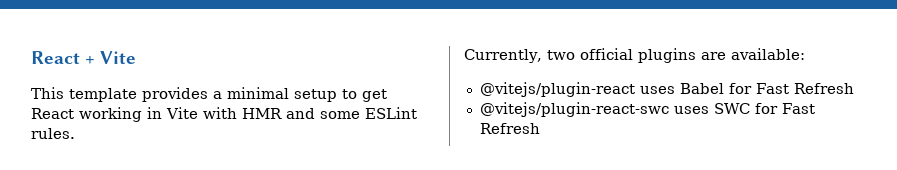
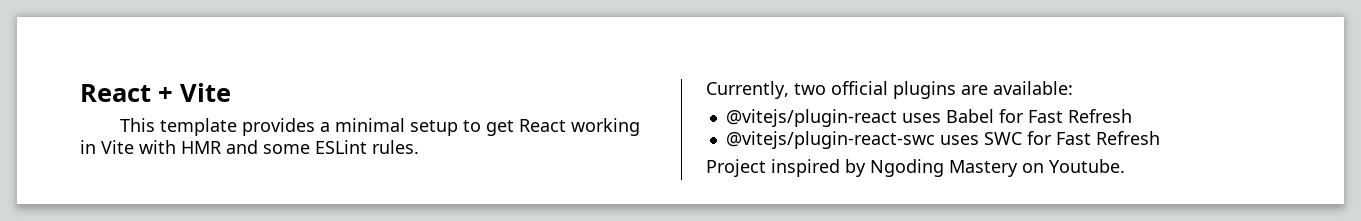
+ Project inspired by Ngoding Mastery on Youtube.

